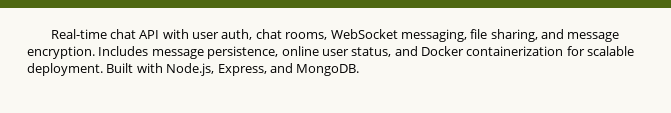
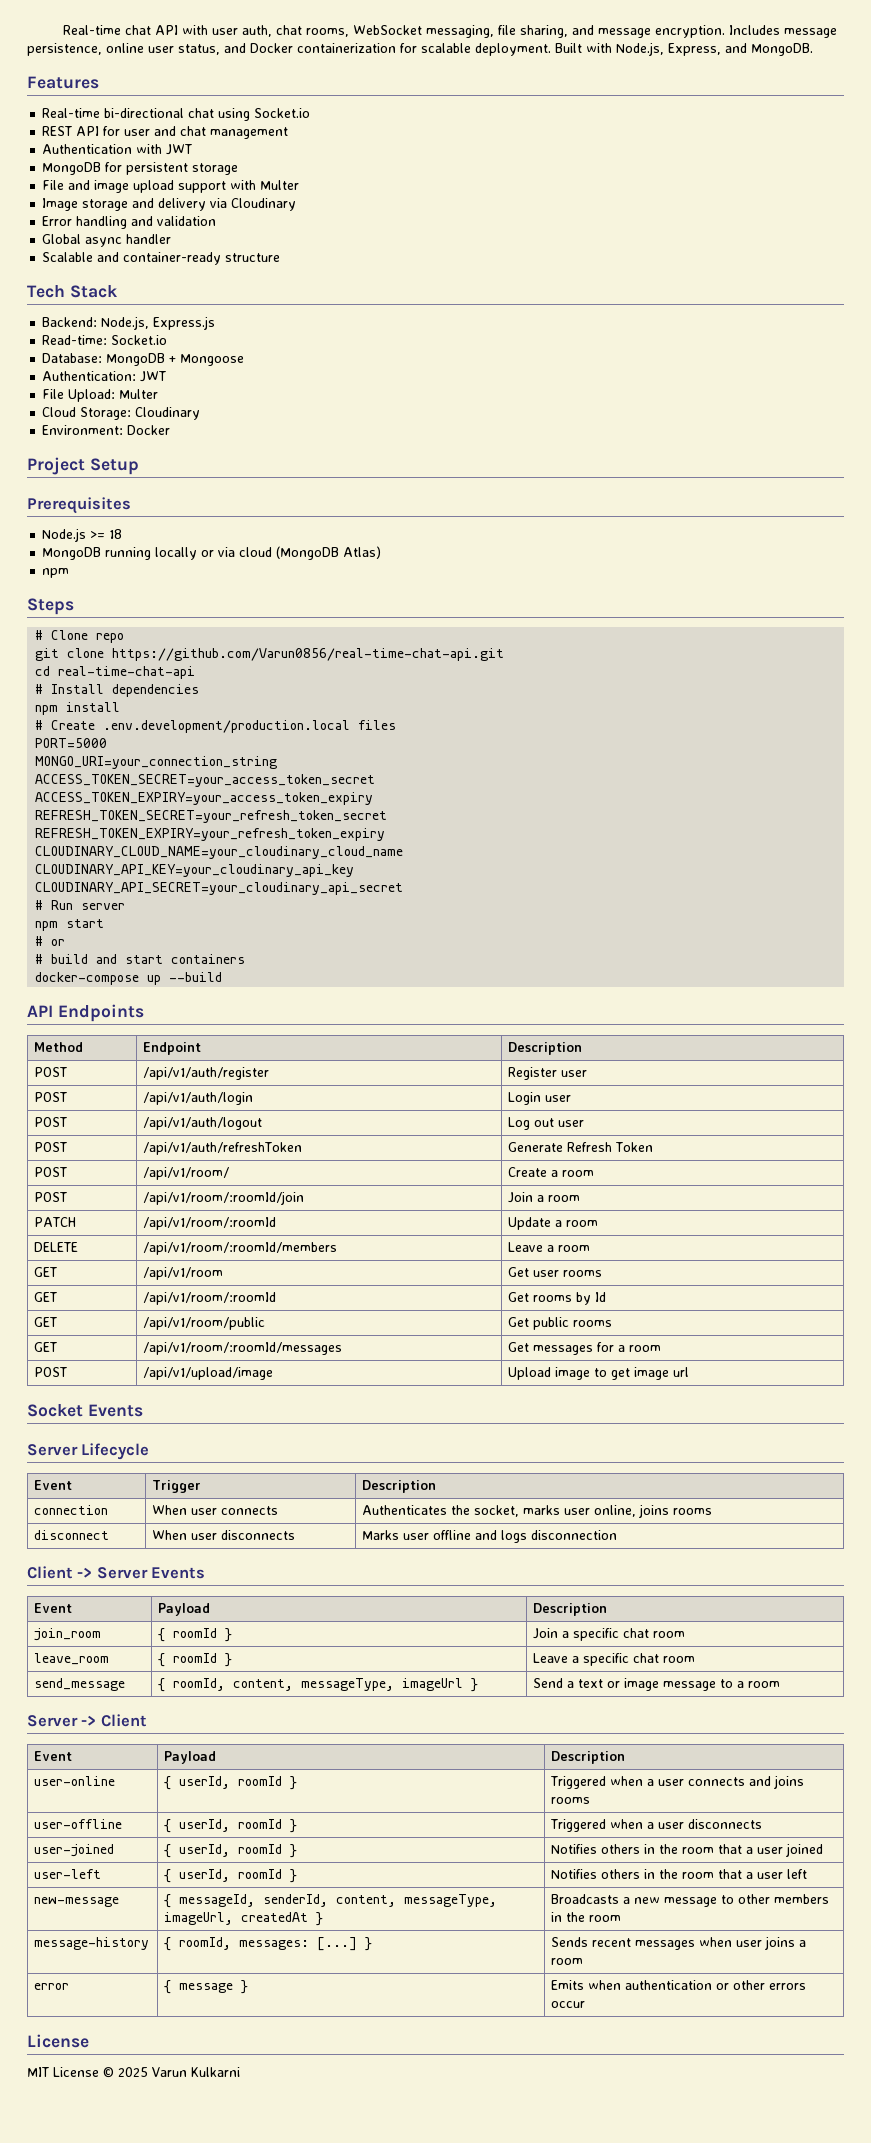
+ Features
+ Real-time bi-directional chat using Socket.io
+ REST API for user and chat management
+ Authentication with JWT
+ MongoDB for persistent storage
+ File and image upload support with Multer
+ Image storage and delivery via Cloudinary
+ Error handling and validation
+ Global async handler
+ Scalable and container-ready structure
+ Tech Stack
+ Backend: Node.js, Express.js
+ Read-time: Socket.io
+ Database: MongoDB + Mongoose
+ Authentication: JWT
+ File Upload: Multer
+ Cloud Storage: Cloudinary
+ Environment: Docker
+ Project Setup
+ Prerequisites
+ Node.js >= 18
+ MongoDB running locally or via cloud (MongoDB Atlas)
+ npm
+ Steps
+ # Clone repo
+ git clone https://github.com/Varun0856/real-time-chat-api.git
+ cd real-time-chat-api
+ # Install dependencies
+ npm install
+ # Create .env.development/production.local files
+ PORT=5000
+ MONGO_URI=your_connection_string
+ ACCESS_TOKEN_SECRET=your_access_token_secret
+ ACCESS_TOKEN_EXPIRY=your_access_token_expiry
+ REFRESH_TOKEN_SECRET=your_refresh_token_secret
+ REFRESH_TOKEN_EXPIRY=your_refresh_token_expiry
+ CLOUDINARY_CLOUD_NAME=your_cloudinary_cloud_name
+ CLOUDINARY_API_KEY=your_cloudinary_api_key
+ CLOUDINARY_API_SECRET=your_cloudinary_api_secret
+ # Run server
+ npm start
+ # or
+ # build and start containers
+ docker-compose up --build
+ API Endpoints
+ Method | Endpoint | Description
+ POST | /api/v1/auth/register | Register user
+ POST | /api/v1/auth/login | Login user
+ POST | /api/v1/auth/logout | Log out user
+ POST | /api/v1/auth/refreshToken | Generate Refresh Token
+ POST | /api/v1/room/ | Create a room
+ POST | /api/v1/room/:roomId/join | Join a room
+ PATCH | /api/v1/room/:roomId | Update a room
+ DELETE | /api/v1/room/:roomId/members | Leave a room
+ GET | /api/v1/room | Get user rooms
+ GET | /api/v1/room/:roomId | Get rooms by Id
+ GET | /api/v1/room/public | Get public rooms
+ GET | /api/v1/room/:roomId/messages | Get messages for a room
+ POST | /api/v1/upload/image | Upload image to get image url
+ Socket Events
+ Server Lifecycle
+ Event | Trigger | Description
+ connection | When user connects | Authenticates the socket, marks user online, joins rooms
+ disconnect | When user disconnects | Marks user offline and logs disconnection
+ Client -> Server Events
+ Event | Payload | Description
+ join_room | { roomId } | Join a specific chat room
+ leave_room | { roomId } | Leave a specific chat room
+ send_message | { roomId, content, messageType, imageUrl } | Send a text or image message to a room
+ Server -> Client
+ Event | Payload | Description
+ user-online | { userId, roomId } | Triggered when a user connects and joins rooms
+ user-offline | { userId, roomId } | Triggered when a user disconnects
+ user-joined | { userId, roomId } | Notifies others in the room that a user joined
+ user-left | { userId, roomId } | Notifies others in the room that a user left
+ new-message | { messageId, senderId, content, messageType, imageUrl, createdAt } | Broadcasts a new message to other members in the room
+ message-history | { roomId, messages: [...] } | Sends recent messages when user joins a room
+ error | { message } | Emits when authentication or other errors occur
+ License
+ MIT License © 2025 Varun Kulkarni

